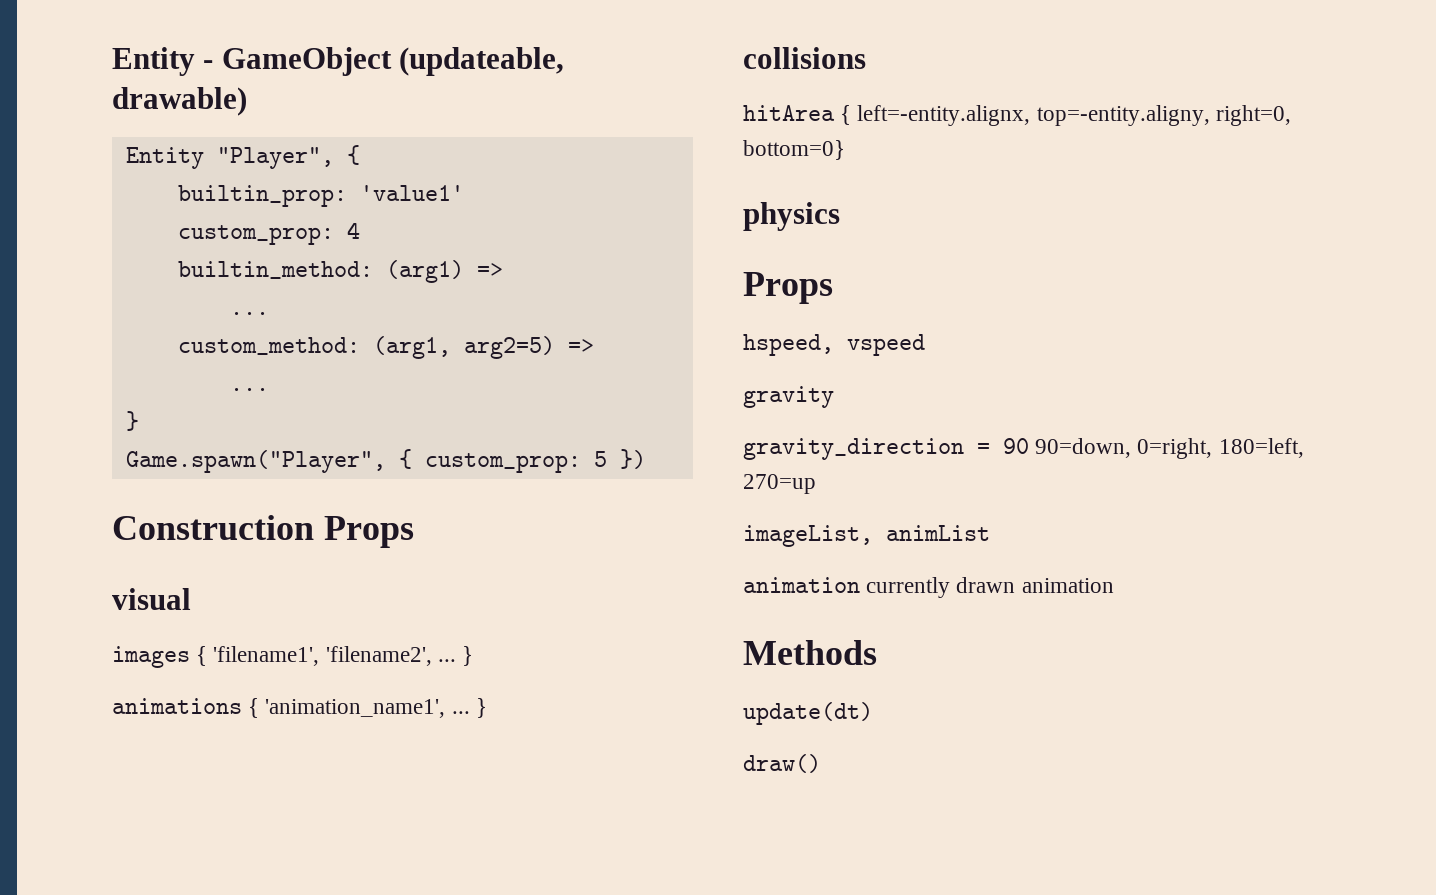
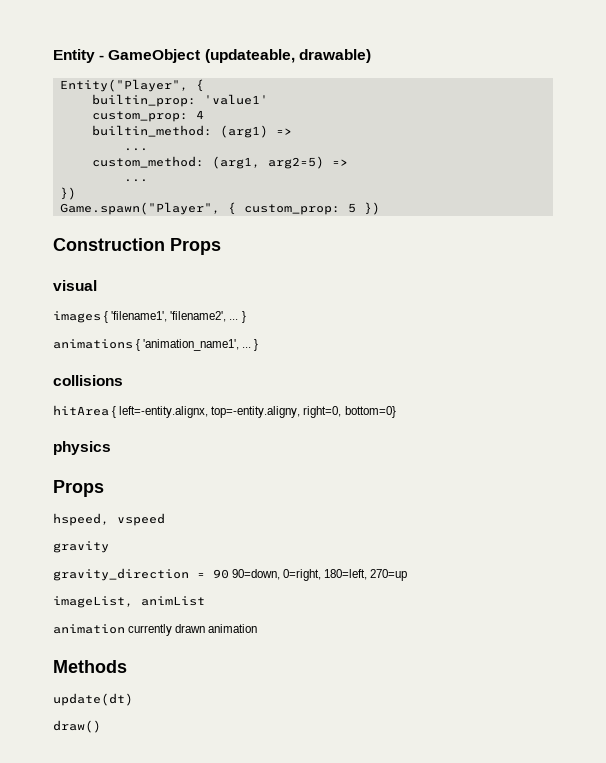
- Entity "Player", {
+ Entity("Player", {
  custom_method: (arg1, arg2=5) =>
  ...
- }
+ })

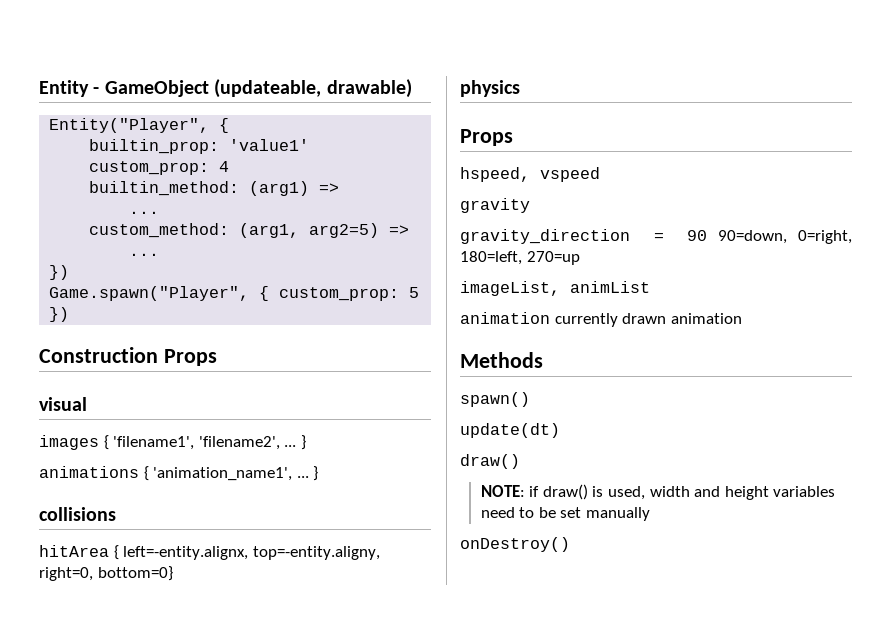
+ spawn()
+ NOTE: if draw() is used, width and height variables need to be set manually
+ onDestroy()

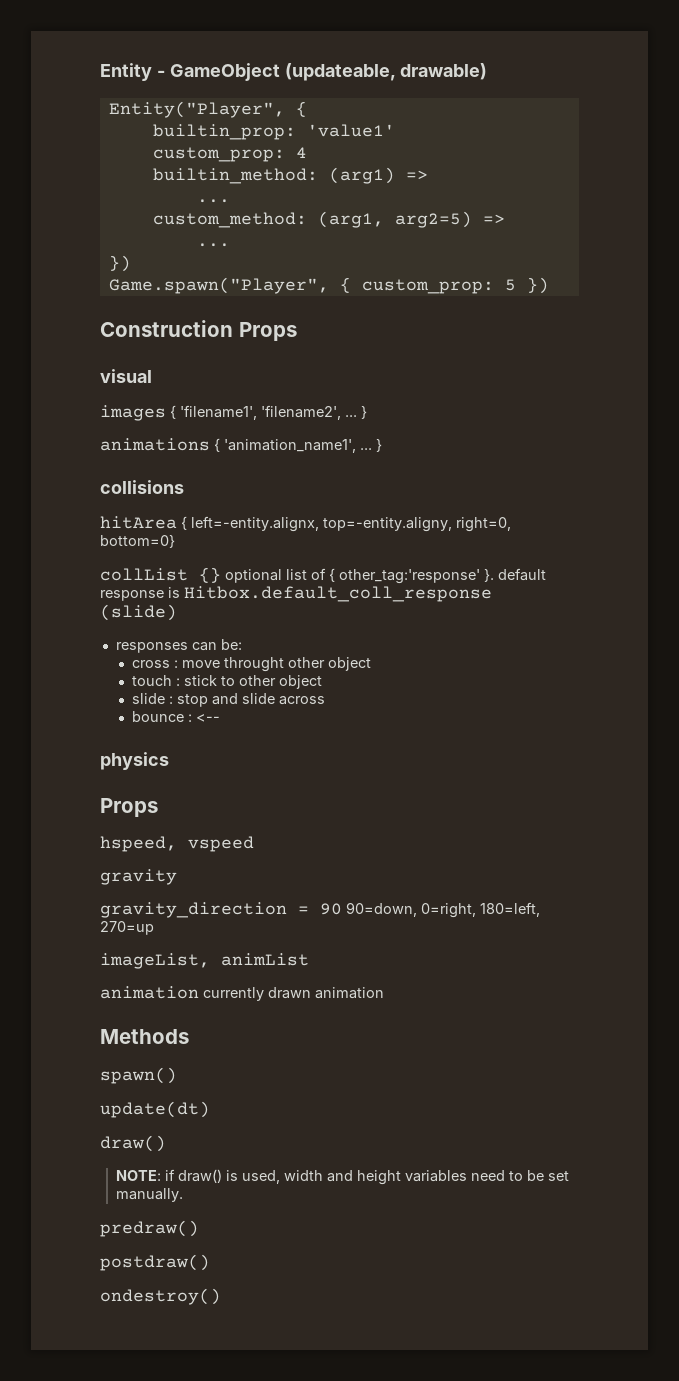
+ collList {} optional list of { other_tag:'response' }. default response is Hitbox.default_coll_response (slide)
+ responses can be:
+ cross : move throught other object
+ touch : stick to other object
+ slide : stop and slide across
+ bounce : <--
- NOTE: if draw() is used, width and height variables need to be set manually
- onDestroy()
+ NOTE: if draw() is used, width and height variables need to be set manually.
+ predraw()
+ postdraw()
+ ondestroy()

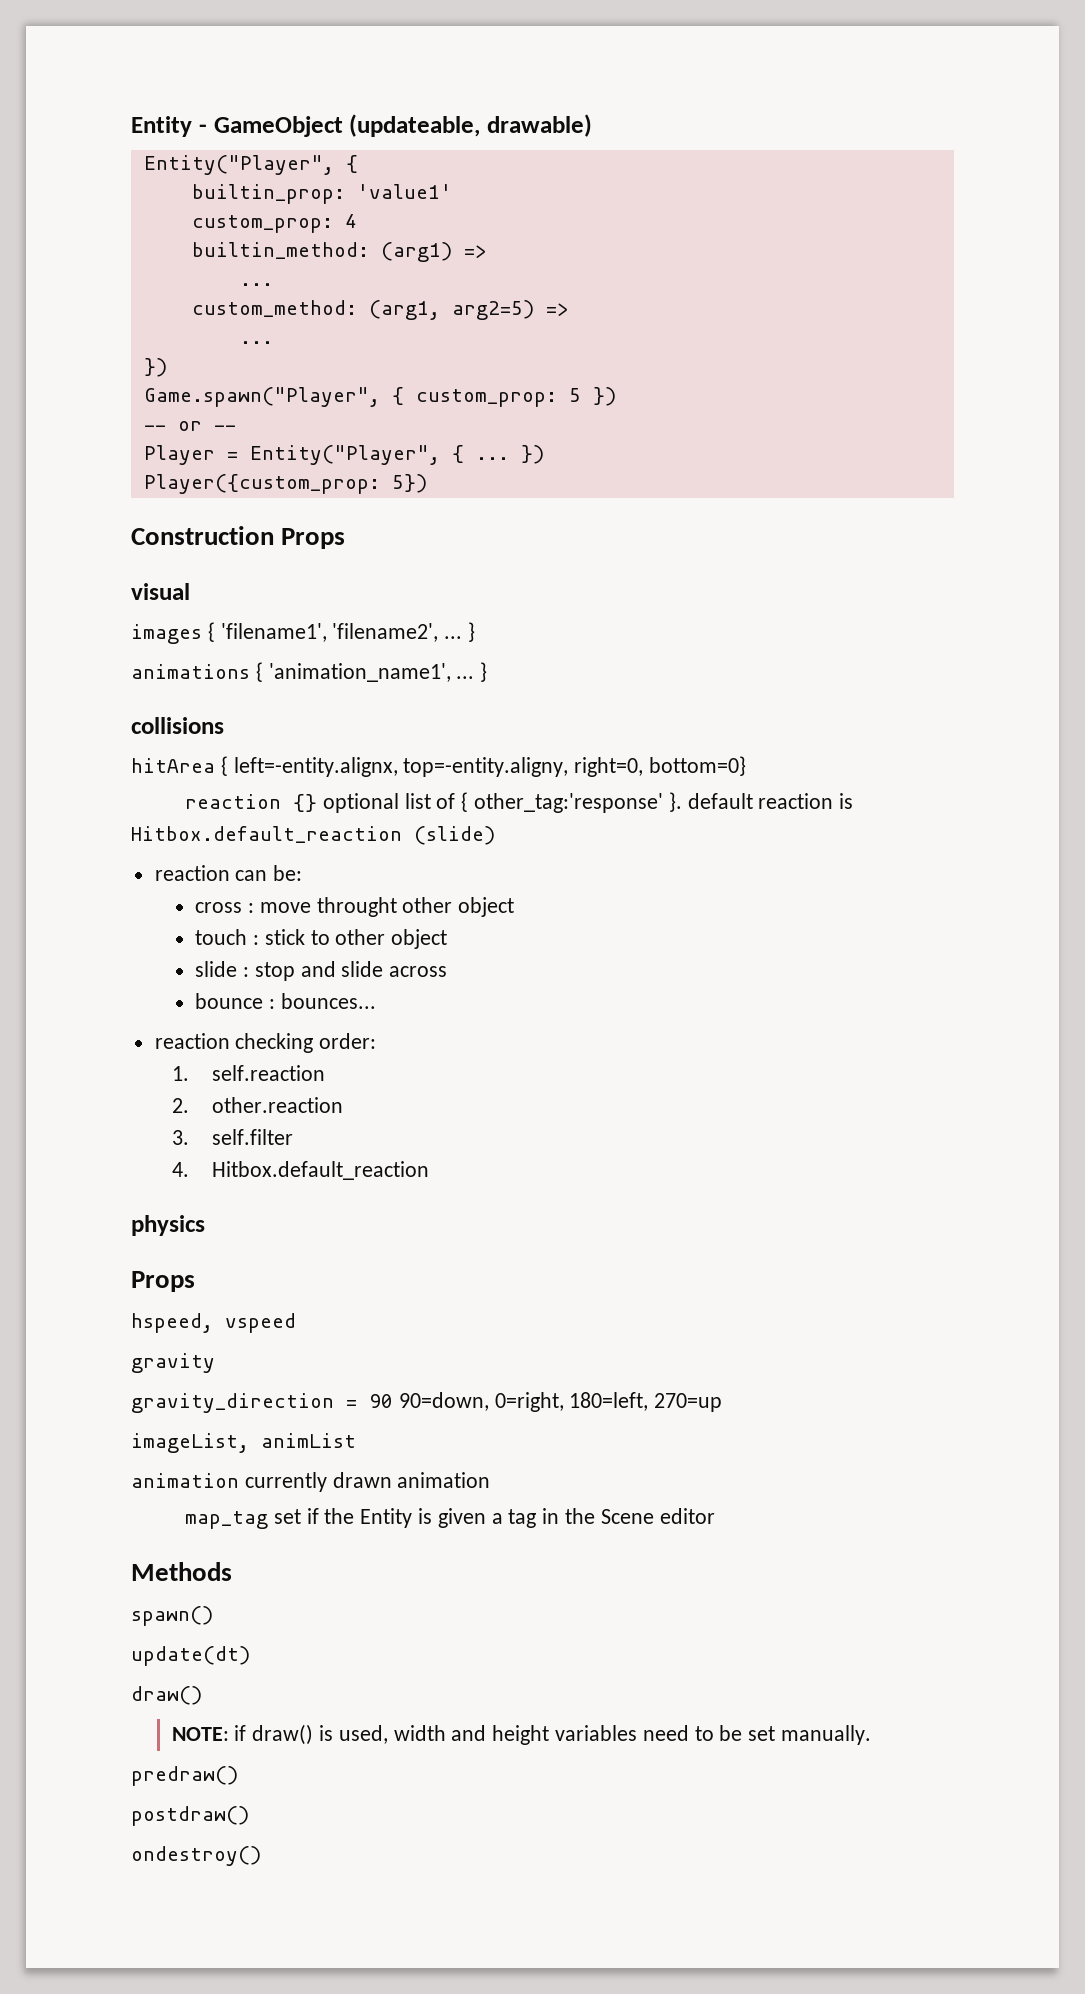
+ -- or --
+ Player = Entity("Player", { ... })
+ Player({custom_prop: 5})
- collList {} optional list of { other_tag:'response' }. default response is Hitbox.default_coll_response (slide)
+ reaction {} optional list of { other_tag:'response' }. default reaction is Hitbox.default_reaction (slide)
- responses can be:
+ reaction can be:
- bounce : <--
+ bounce : bounces...
+ reaction checking order:
+ 1. self.reaction
+ 2. other.reaction
+ 3. self.filter
+ 4. Hitbox.default_reaction
+ map_tag set if the Entity is given a tag in the Scene editor

